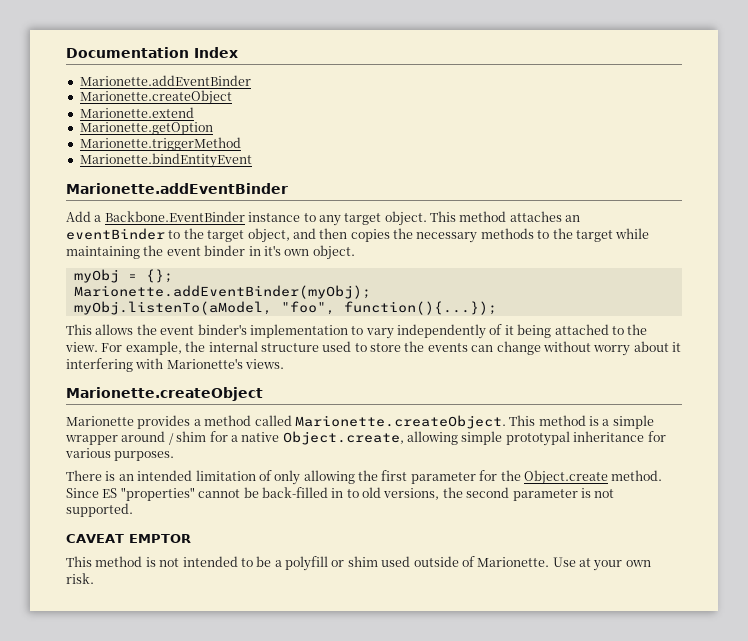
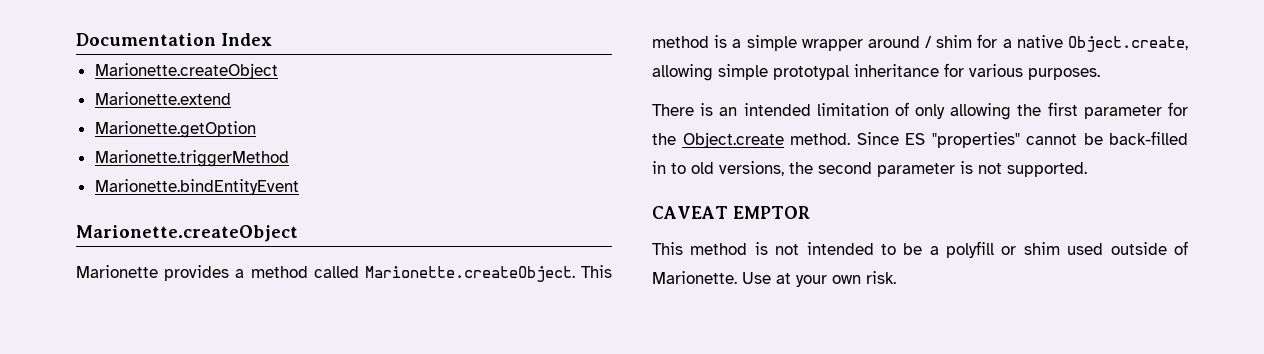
  Documentation Index
- Marionette.addEventBinder
  Marionette.bindEntityEvent
- Marionette.addEventBinder
- Add a Backbone.EventBinder instance to any target object. This method attaches an eventBinder to the target object, and then copies the necessary methods to the target while maintaining the event binder in it's own object.
- myObj = {};
- Marionette.addEventBinder(myObj);
- myObj.listenTo(aModel, "foo", function(){...});
- This allows the event binder's implementation to vary independently of it being attached to the view. For example, the internal structure used to store the events can change without worry about it interfering with Marionette's views.

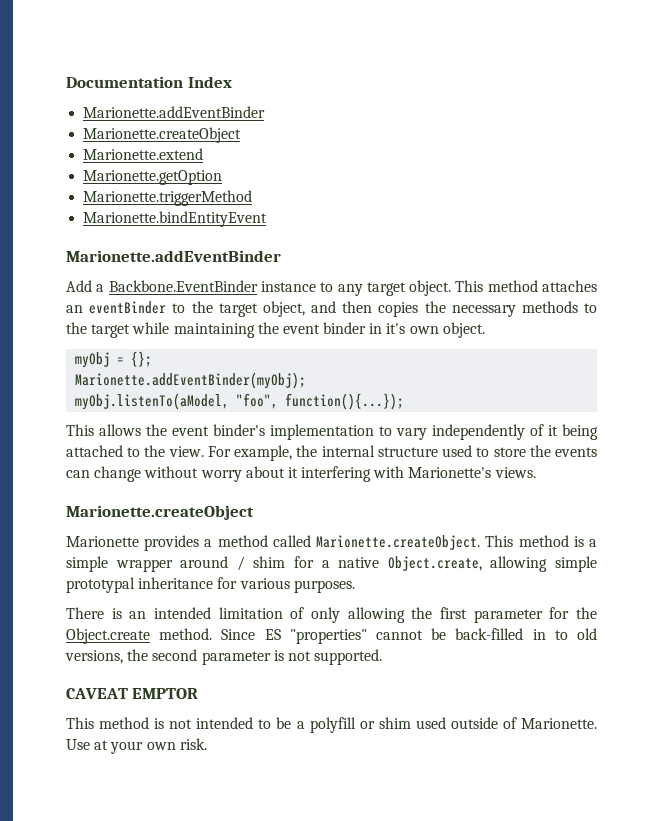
  Documentation Index
+ Marionette.addEventBinder
  Marionette.bindEntityEvent
+ Marionette.addEventBinder
+ Add a Backbone.EventBinder instance to any target object. This method attaches an eventBinder to the target object, and then copies the necessary methods to the target while maintaining the event binder in it's own object.
+ myObj = {};
+ Marionette.addEventBinder(myObj);
+ myObj.listenTo(aModel, "foo", function(){...});
+ This allows the event binder's implementation to vary independently of it being attached to the view. For example, the internal structure used to store the events can change without worry about it interfering with Marionette's views.

